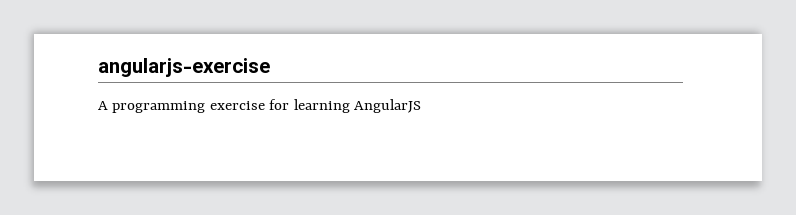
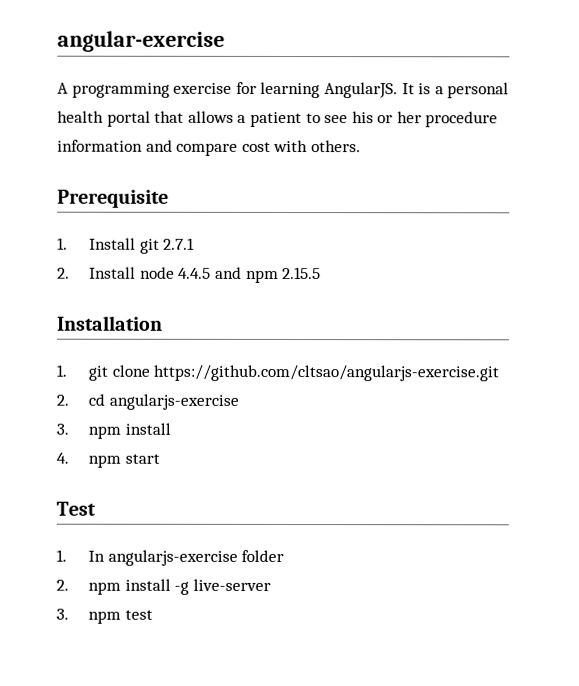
- angularjs-exercise
+ angular-exercise
- A programming exercise for learning AngularJS
+ A programming exercise for learning AngularJS. It is a personal health portal that allows a patient to see his or her procedure information and compare cost with others.
+ Prerequisite
+ 1. Install git 2.7.1
+ 2. Install node 4.4.5 and npm 2.15.5
+ Installation
+ 1. git clone https://github.com/cltsao/angularjs-exercise.git
+ 2. cd angularjs-exercise
+ 3. npm install
+ 4. npm start
+ Test
+ 1. In angularjs-exercise folder
+ 2. npm install -g live-server
+ 3. npm test

